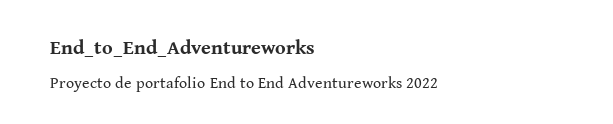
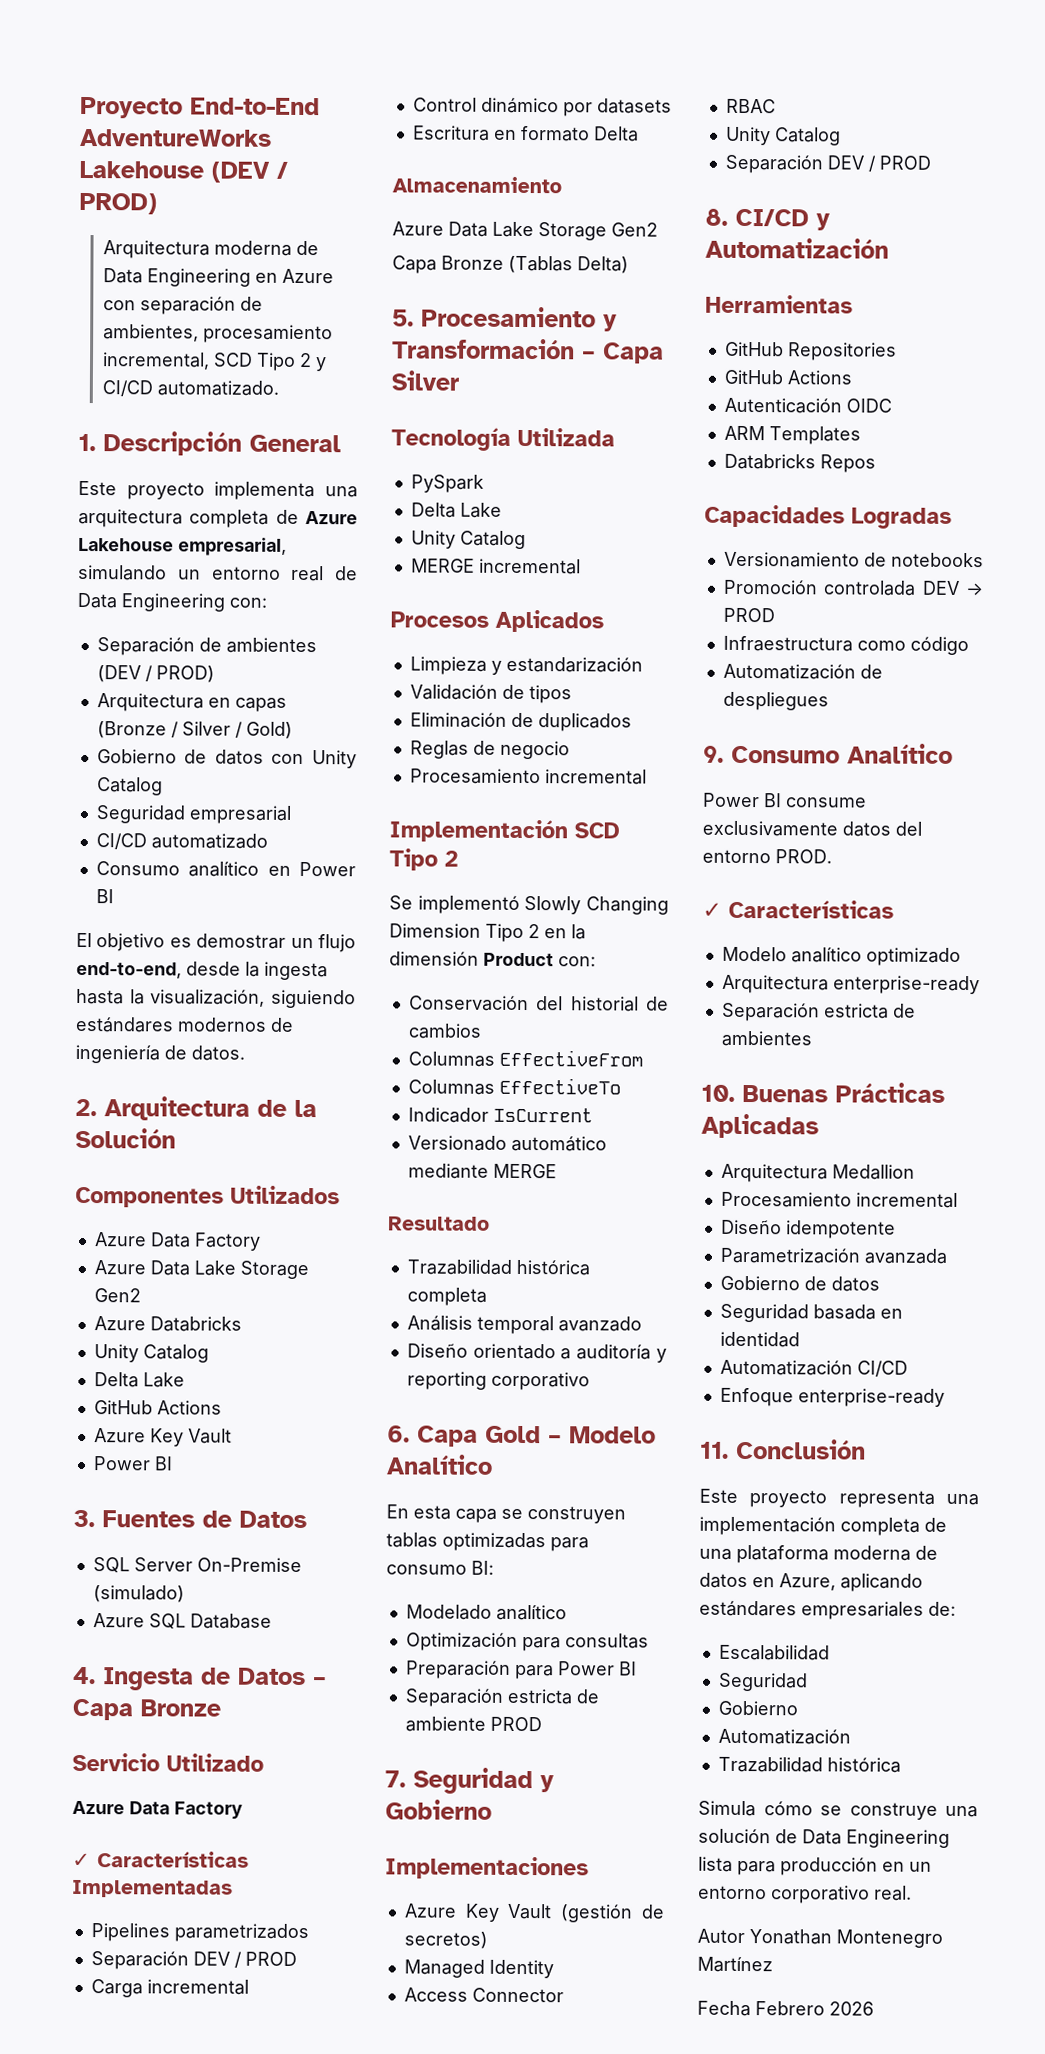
- End_to_End_Adventureworks
- Proyecto de portafolio End to End Adventureworks 2022
+ Proyecto End-to-End AdventureWorks Lakehouse (DEV / PROD)
+ Arquitectura moderna de Data Engineering en Azure con separación de ambientes, procesamiento incremental, SCD Tipo 2 y CI/CD automatizado.
+ 1. Descripción General
+ Este proyecto implementa una arquitectura completa de Azure Lakehouse empresarial, simulando un entorno real de Data Engineering con:
+ Separación de ambientes (DEV / PROD)
+ Arquitectura en capas (Bronze / Silver / Gold)
+ Gobierno de datos con Unity Catalog
+ Seguridad empresarial
+ CI/CD automatizado
+ Consumo analítico en Power BI
+ El objetivo es demostrar un flujo end-to-end, desde la ingesta hasta la visualización, siguiendo estándares modernos de ingeniería de datos.
+ 2. Arquitectura de la Solución
+ Componentes Utilizados
+ Azure Data Factory
+ Azure Data Lake Storage Gen2
+ Azure Databricks
+ Unity Catalog
+ Delta Lake
+ GitHub Actions
+ Azure Key Vault
+ Power BI
+ 3. Fuentes de Datos
+ SQL Server On-Premise (simulado)
+ Azure SQL Database
+ 4. Ingesta de Datos – Capa Bronze
+ Servicio Utilizado
+ Azure Data Factory
+ ✓ Características Implementadas
+ Pipelines parametrizados
+ Separación DEV / PROD
+ Carga incremental
+ Control dinámico por datasets
+ Escritura en formato Delta
+ Almacenamiento
+ Azure Data Lake Storage Gen2
+ Capa Bronze (Tablas Delta)
+ 5. Procesamiento y Transformación – Capa Silver
+ Tecnología Utilizada
+ PySpark
+ Delta Lake
+ Unity Catalog
+ MERGE incremental
+ Procesos Aplicados
+ Limpieza y estandarización
+ Validación de tipos
+ Eliminación de duplicados
+ Reglas de negocio
+ Procesamiento incremental
+ Implementación SCD Tipo 2
+ Se implementó Slowly Changing Dimension Tipo 2 en la dimensión Product con:
+ Conservación del historial de cambios
+ Columnas EffectiveFrom
+ Columnas EffectiveTo
+ Indicador IsCurrent
+ Versionado automático mediante MERGE
+ Resultado
+ Trazabilidad histórica completa
+ Análisis temporal avanzado
+ Diseño orientado a auditoría y reporting corporativo
+ 6. Capa Gold – Modelo Analítico
+ En esta capa se construyen tablas optimizadas para consumo BI:
+ Modelado analítico
+ Optimización para consultas
+ Preparación para Power BI
+ Separación estricta de ambiente PROD
+ 7. Seguridad y Gobierno
+ Implementaciones
+ Azure Key Vault (gestión de secretos)
+ Managed Identity
+ Access Connector
+ RBAC
+ Unity Catalog
+ Separación DEV / PROD
+ 8. CI/CD y Automatización
+ Herramientas
+ GitHub Repositories
+ GitHub Actions
+ Autenticación OIDC
+ ARM Templates
+ Databricks Repos
+ Capacidades Logradas
+ Versionamiento de notebooks
+ Promoción controlada DEV → PROD
+ Infraestructura como código
+ Automatización de despliegues
+ 9. Consumo Analítico
+ Power BI consume exclusivamente datos del entorno PROD.
+ ✓ Características
+ Modelo analítico optimizado
+ Arquitectura enterprise-ready
+ Separación estricta de ambientes
+ 10. Buenas Prácticas Aplicadas
+ Arquitectura Medallion
+ Procesamiento incremental
+ Diseño idempotente
+ Parametrización avanzada
+ Gobierno de datos
+ Seguridad basada en identidad
+ Automatización CI/CD
+ Enfoque enterprise-ready
+ 11. Conclusión
+ Este proyecto representa una implementación completa de una plataforma moderna de datos en Azure, aplicando estándares empresariales de:
+ Escalabilidad
+ Seguridad
+ Gobierno
+ Automatización
+ Trazabilidad histórica
+ Simula cómo se construye una solución de Data Engineering lista para producción en un entorno corporativo real.
+ Autor Yonathan Montenegro Martínez
+ Fecha Febrero 2026

